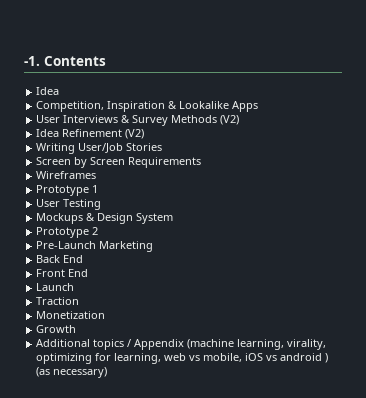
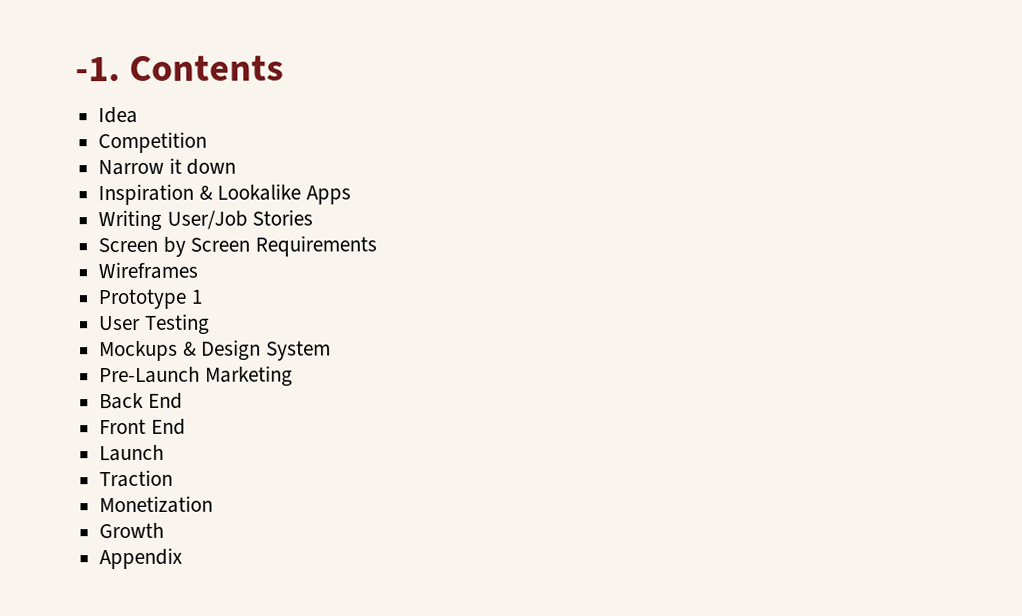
- Competition, Inspiration & Lookalike Apps
+ Competition
+ Narrow it down
+ Inspiration & Lookalike Apps
- User Interviews & Survey Methods (V2)
- Idea Refinement (V2)
- Prototype 2
- Additional topics / Appendix (machine learning, virality, optimizing for learning, web vs mobile, iOS vs android ) (as necessary)
+ Appendix

